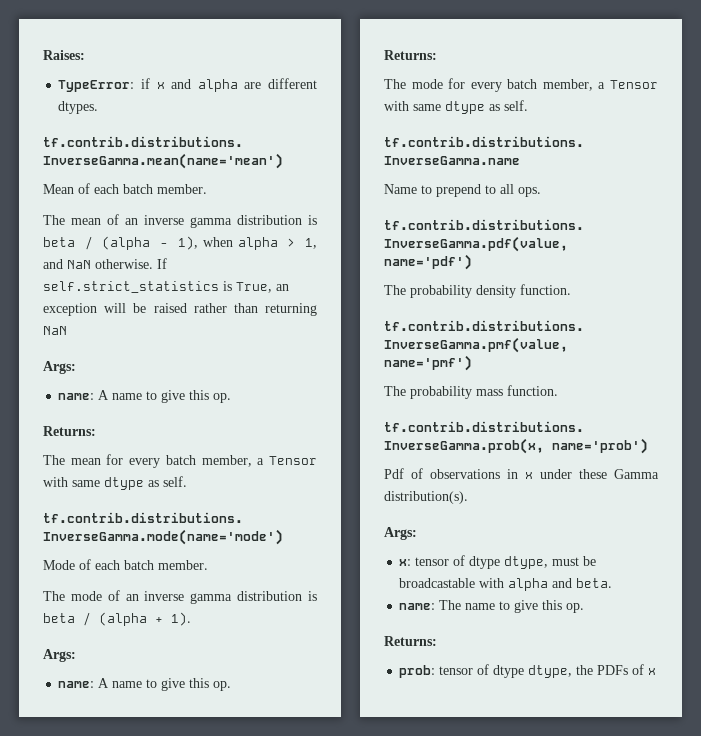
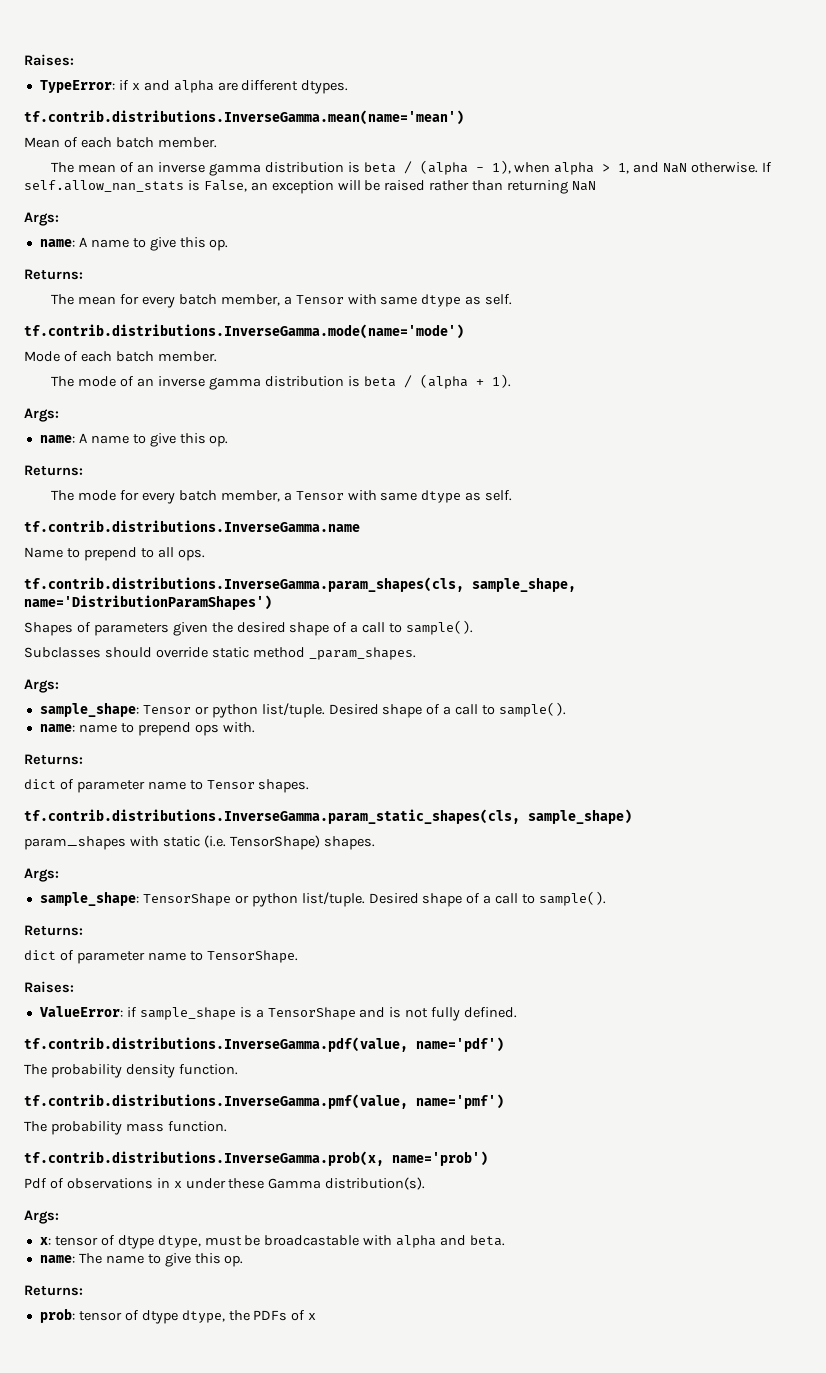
- If self.strict_statistics is True, an exception will be raised rather than returning NaN
+ If self.allow_nan_stats is False, an exception will be raised rather than returning NaN
+ tf.contrib.distributions.InverseGamma.param_shapes(cls, sample_shape, name='DistributionParamShapes')
+ Shapes of parameters given the desired shape of a call to sample().
+ Subclasses should override static method _param_shapes.
+ Args:
+ sample_shape: Tensor or python list/tuple. Desired shape of a call to sample().
+ name: name to prepend ops with.
+ Returns:
+ dict of parameter name to Tensor shapes.
+ tf.contrib.distributions.InverseGamma.param_static_shapes(cls, sample_shape)
+ param_shapes with static (i.e. TensorShape) shapes.
+ Args:
+ sample_shape: TensorShape or python list/tuple. Desired shape of a call to sample().
+ Returns:
+ dict of parameter name to TensorShape.
+ Raises:
+ ValueError: if sample_shape is a TensorShape and is not fully defined.

